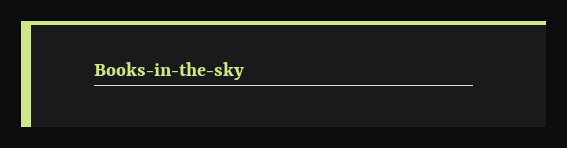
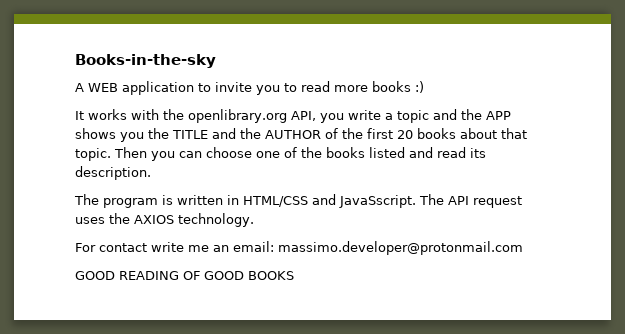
+ A WEB application to invite you to read more books :)
+ It works with the openlibrary.org API, you write a topic and the APP shows you the TITLE and the AUTHOR of the first 20 books about that topic. Then you can choose one of the books listed and read its description.
+ The program is written in HTML/CSS and JavaSscript. The API request uses the AXIOS technology.
+ For contact write me an email: massimo.developer@protonmail.com
+ GOOD READING OF GOOD BOOKS

